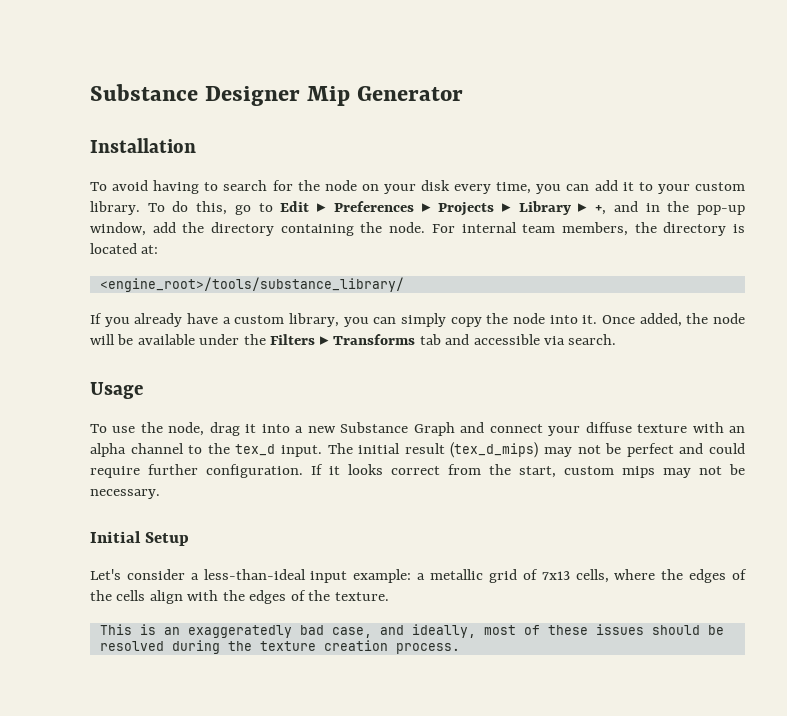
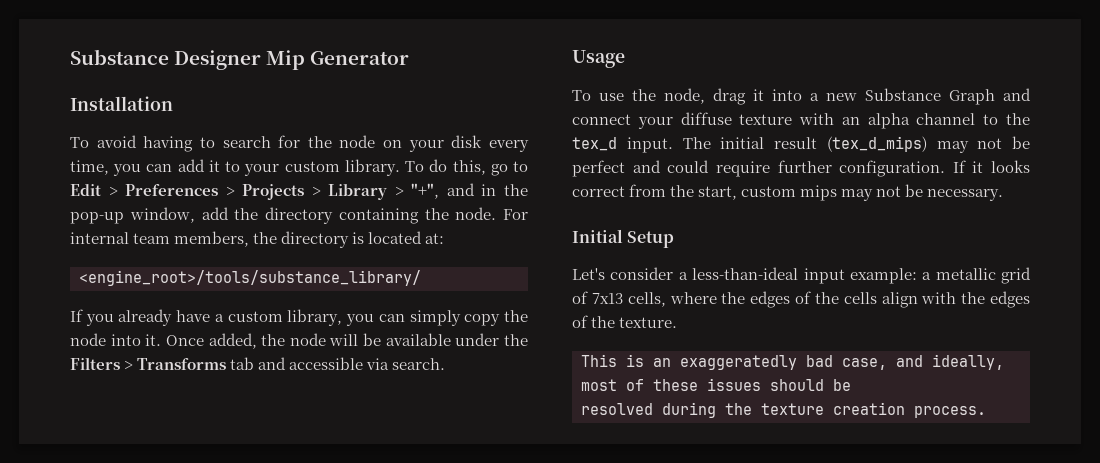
- To do this, go to Edit ▸ Preferences ▸ Projects ▸ Library ▸ +, and in the pop-up window, add the directory containing the node.
+ To do this, go to Edit > Preferences > Projects > Library > "+", and in the pop-up window, add the directory containing the node.
- Once added, the node will be available under the Filters ▸ Transforms tab and accessible via search.
+ Once added, the node will be available under the Filters > Transforms tab and accessible via search.

